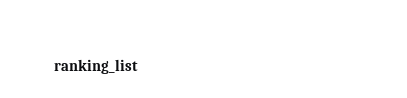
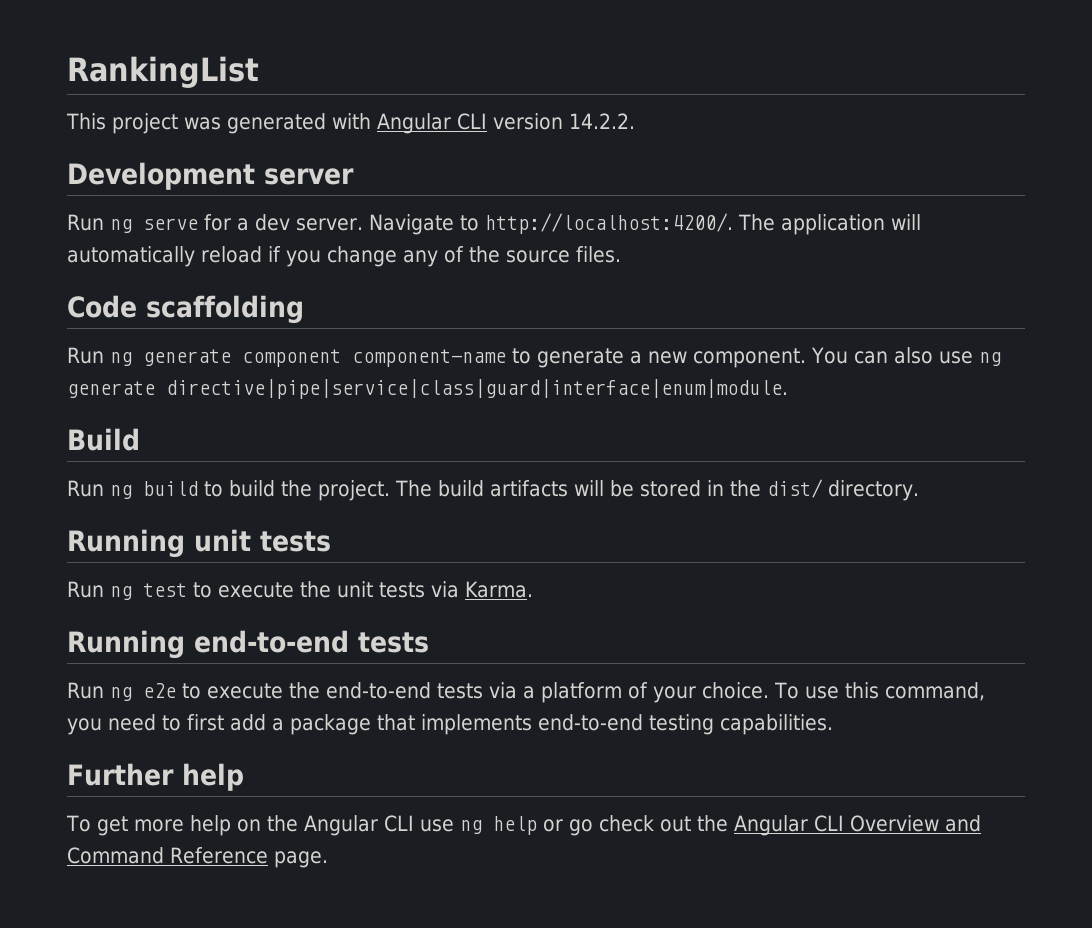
- ranking_list
+ RankingList
+ This project was generated with Angular CLI version 14.2.2.
+ Development server
+ Run ng serve for a dev server. Navigate to http://localhost:4200/. The application will automatically reload if you change any of the source files.
+ Code scaffolding
+ Run ng generate component component-name to generate a new component. You can also use ng generate directive|pipe|service|class|guard|interface|enum|module.
+ Build
+ Run ng build to build the project. The build artifacts will be stored in the dist/ directory.
+ Running unit tests
+ Run ng test to execute the unit tests via Karma.
+ Running end-to-end tests
+ Run ng e2e to execute the end-to-end tests via a platform of your choice. To use this command, you need to first add a package that implements end-to-end testing capabilities.
+ Further help
+ To get more help on the Angular CLI use ng help or go check out the Angular CLI Overview and Command Reference page.

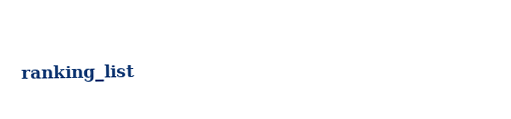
- RankingList
- This project was generated with Angular CLI version 14.2.2.
- Development server
- Run ng serve for a dev server. Navigate to http://localhost:4200/. The application will automatically reload if you change any of the source files.
- Code scaffolding
- Run ng generate component component-name to generate a new component. You can also use ng generate directive|pipe|service|class|guard|interface|enum|module.
- Build
- Run ng build to build the project. The build artifacts will be stored in the dist/ directory.
- Running unit tests
- Run ng test to execute the unit tests via Karma.
- Running end-to-end tests
- Run ng e2e to execute the end-to-end tests via a platform of your choice. To use this command, you need to first add a package that implements end-to-end testing capabilities.
- Further help
- To get more help on the Angular CLI use ng help or go check out the Angular CLI Overview and Command Reference page.
+ ranking_list

